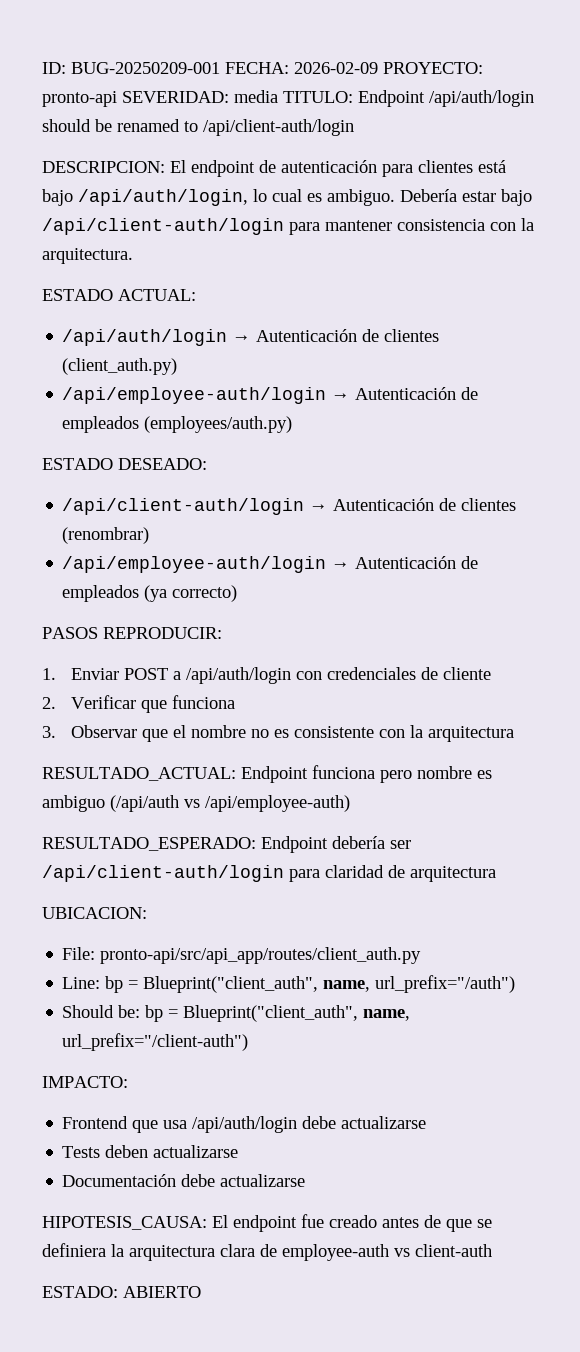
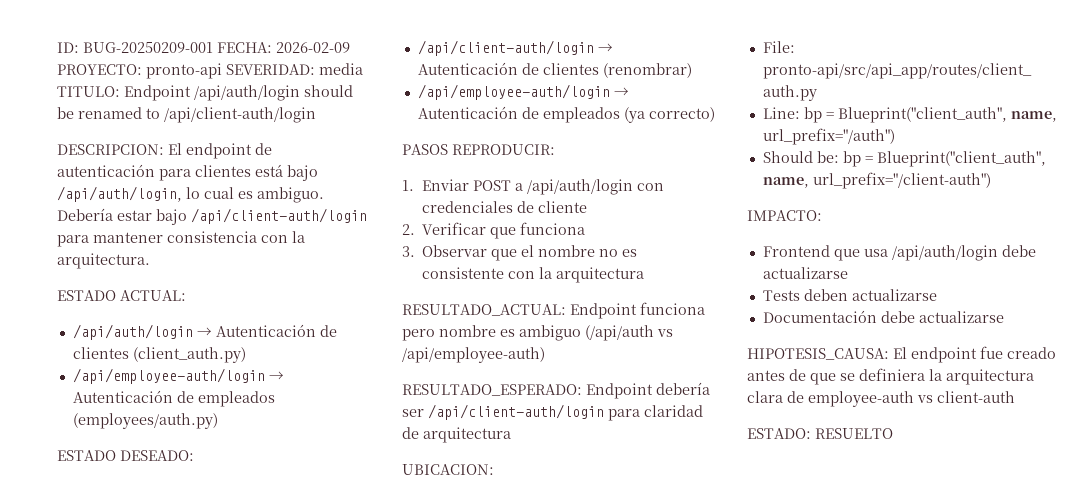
- ESTADO: ABIERTO
+ ESTADO: RESUELTO

